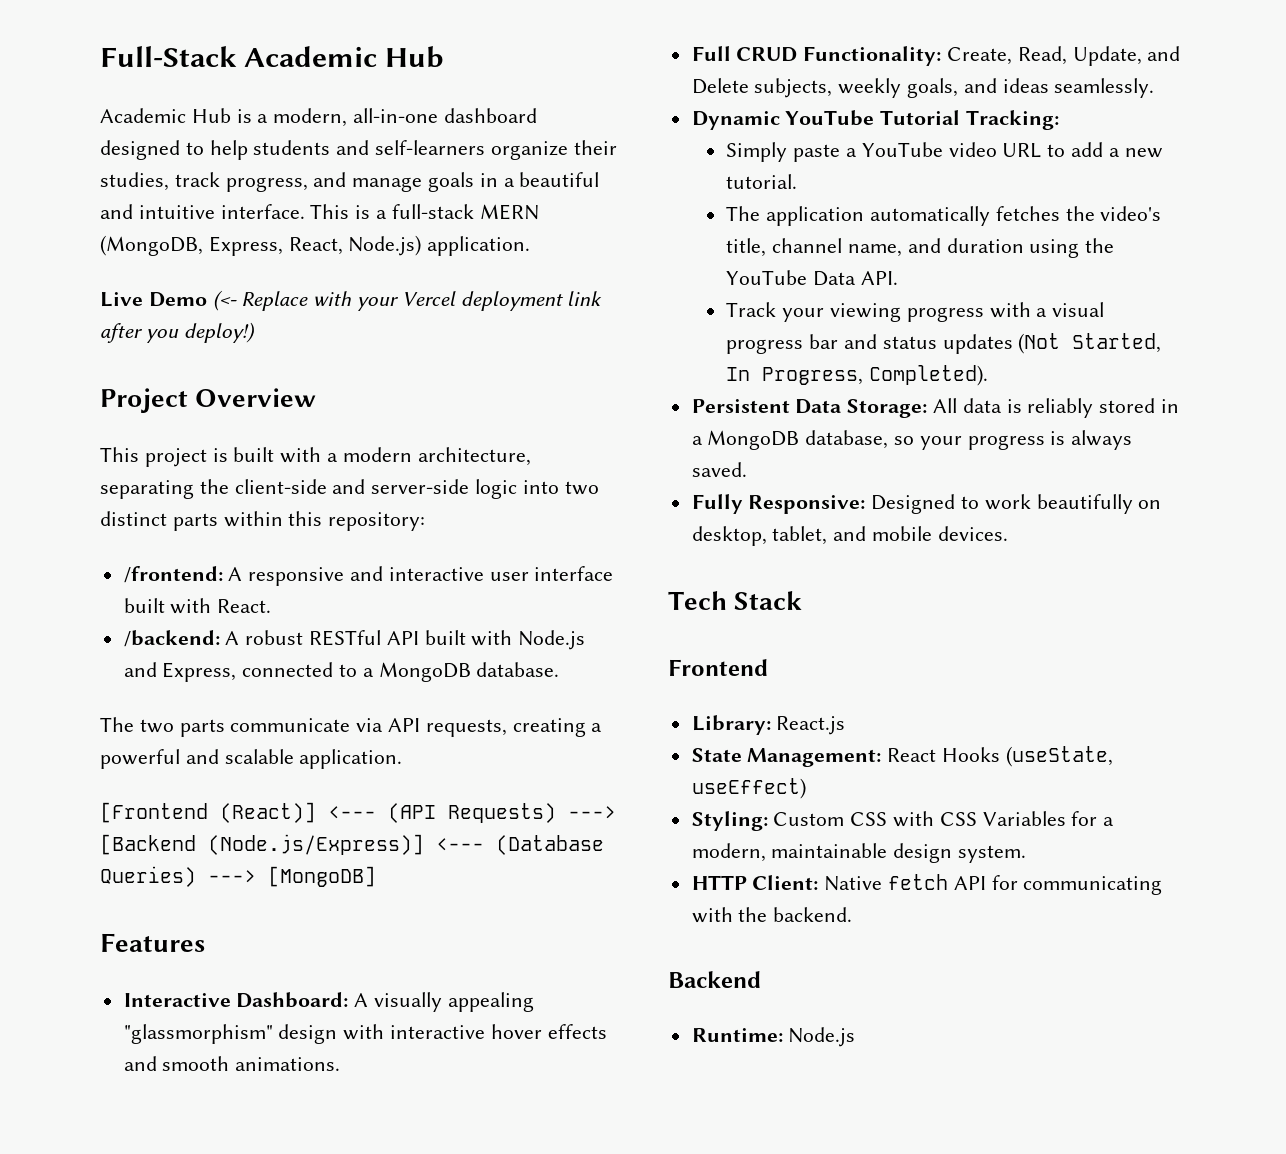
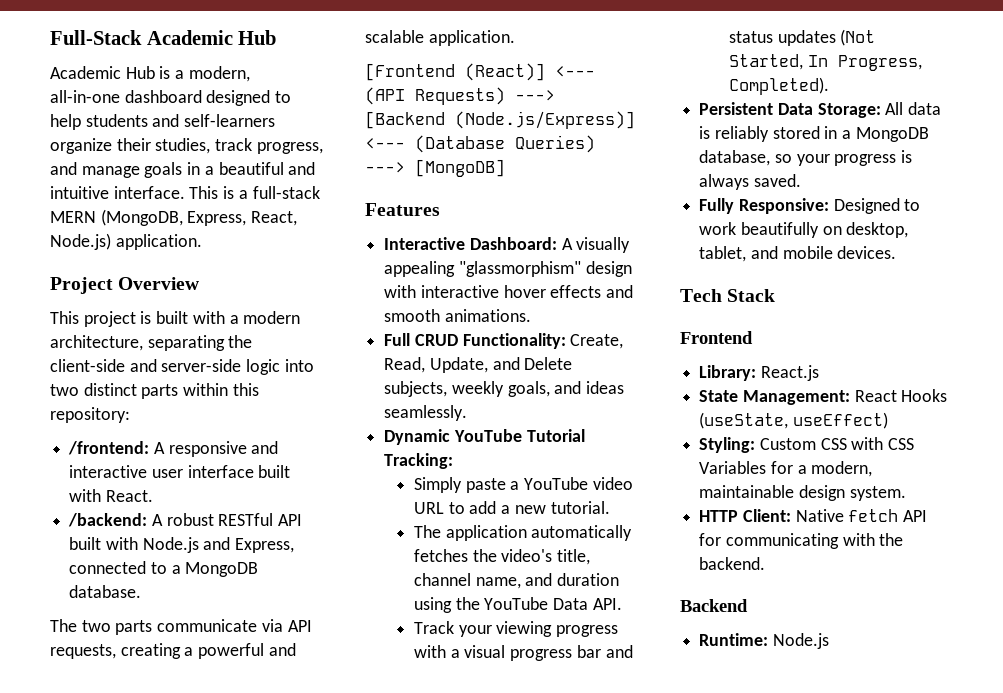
- Live Demo (<- Replace with your Vercel deployment link after you deploy!)

